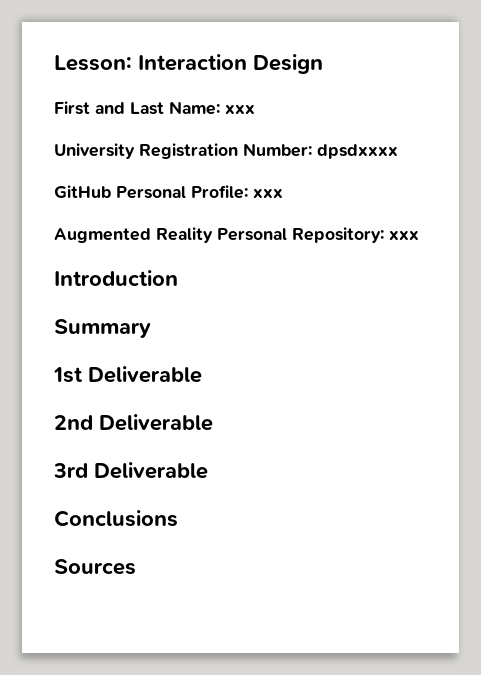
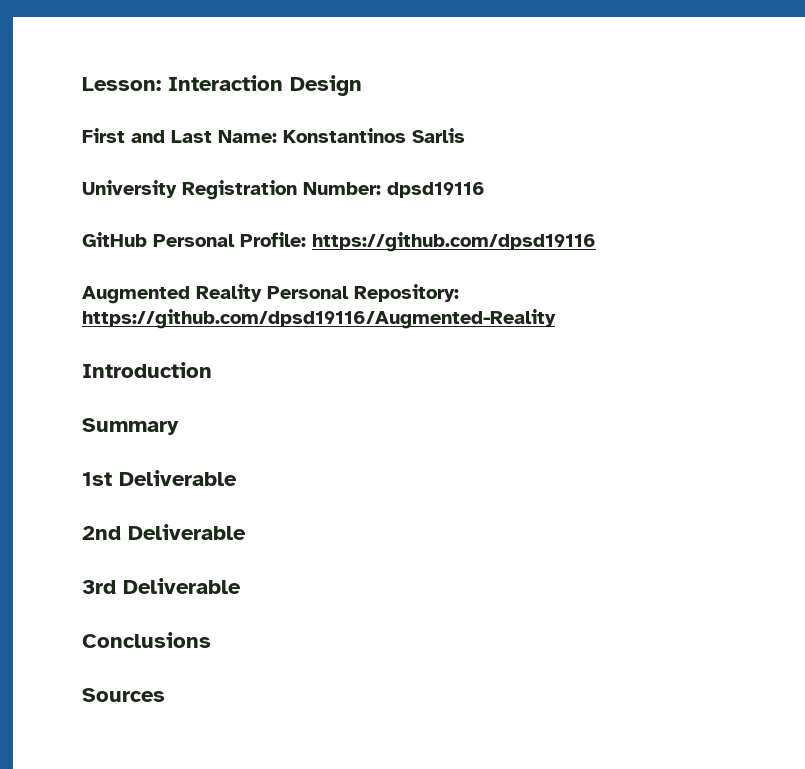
- First and Last Name: xxx
+ First and Last Name: Konstantinos Sarlis
- University Registration Number: dpsdxxxx
+ University Registration Number: dpsd19116
- GitHub Personal Profile: xxx
+ GitHub Personal Profile: https://github.com/dpsd19116
- Augmented Reality Personal Repository: xxx
+ Augmented Reality Personal Repository: https://github.com/dpsd19116/Augmented-Reality

